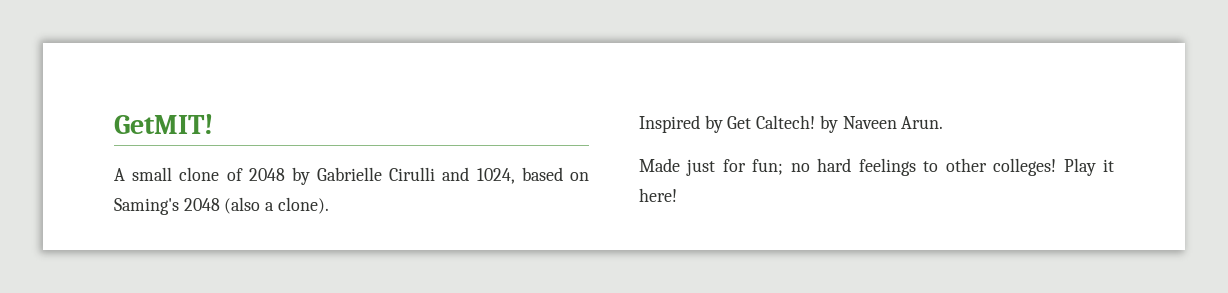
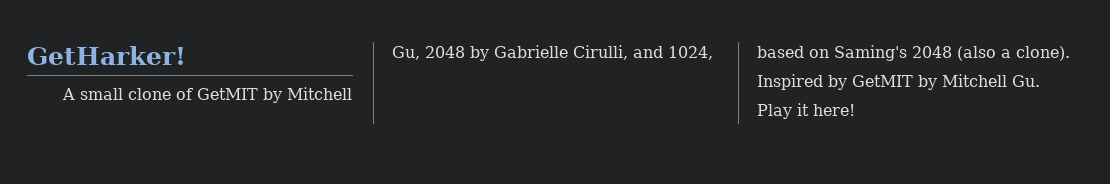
- GetMIT!
+ GetHarker!
- A small clone of 2048 by Gabrielle Cirulli and 1024, based on Saming's 2048 (also a clone).
+ A small clone of GetMIT by Mitchell Gu, 2048 by Gabrielle Cirulli, and 1024, based on Saming's 2048 (also a clone).
- Inspired by Get Caltech! by Naveen Arun.
- Made just for fun; no hard feelings to other colleges! Play it here!
+ Inspired by GetMIT by Mitchell Gu.
+ Play it here!

